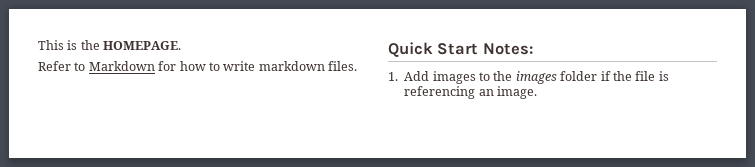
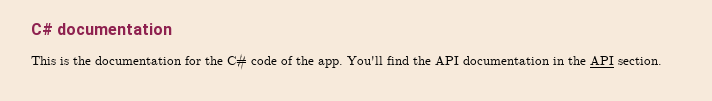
+ C# documentation
- This is the HOMEPAGE.
- Refer to Markdown for how to write markdown files.
- Quick Start Notes:
- 1. Add images to the images folder if the file is referencing an image.
+ This is the documentation for the C# code of the app. You'll find the API documentation in the API section.

